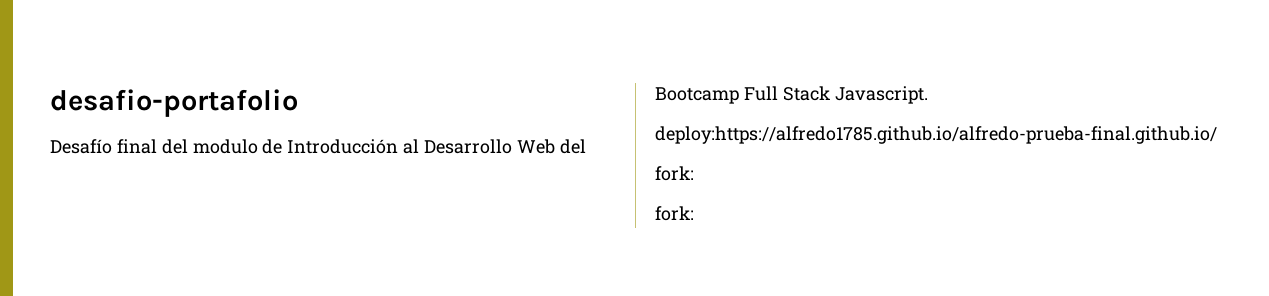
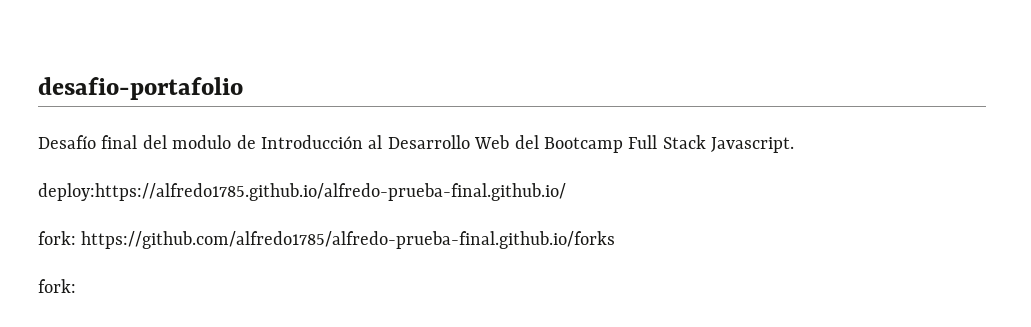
  deploy:https://alfredo1785.github.io/alfredo-prueba-final.github.io/
- fork:
+ fork: https://github.com/alfredo1785/alfredo-prueba-final.github.io/forks

